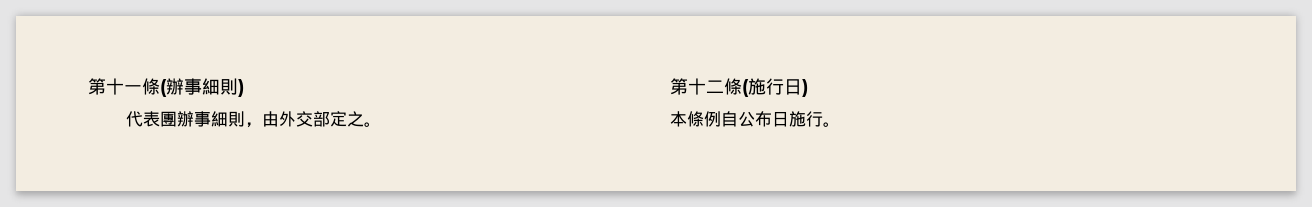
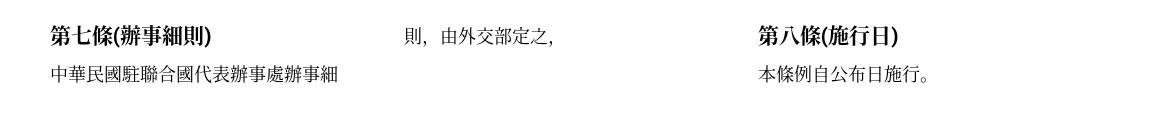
- 第十一條(辦事細則)
+ 第七條(辦事細則)
- 代表團辦事細則，由外交部定之。
- 第十二條(施行日)
+ 中華民國駐聯合國代表辦事處辦事細則，由外交部定之，
+ 第八條(施行日)

